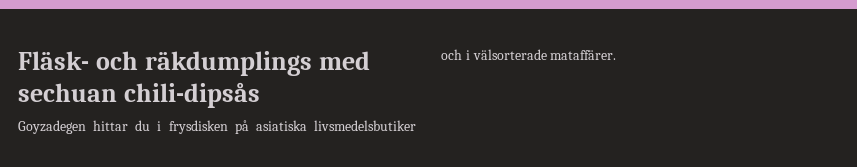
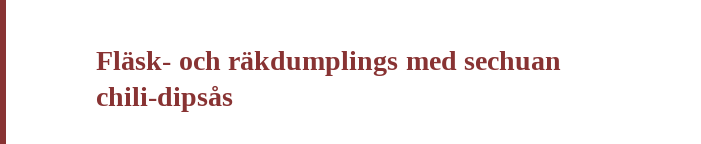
- Goyzadegen hittar du i frysdisken på asiatiska livsmedelsbutiker och i välsorterade mataffärer.

